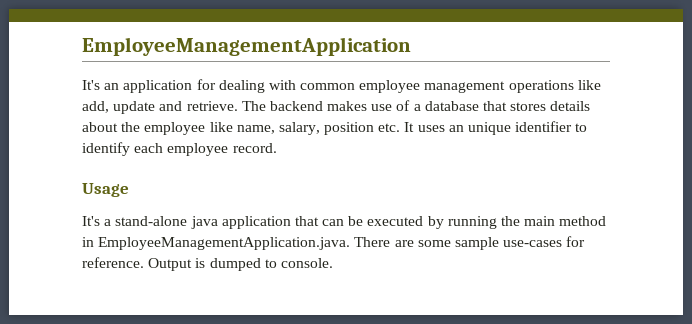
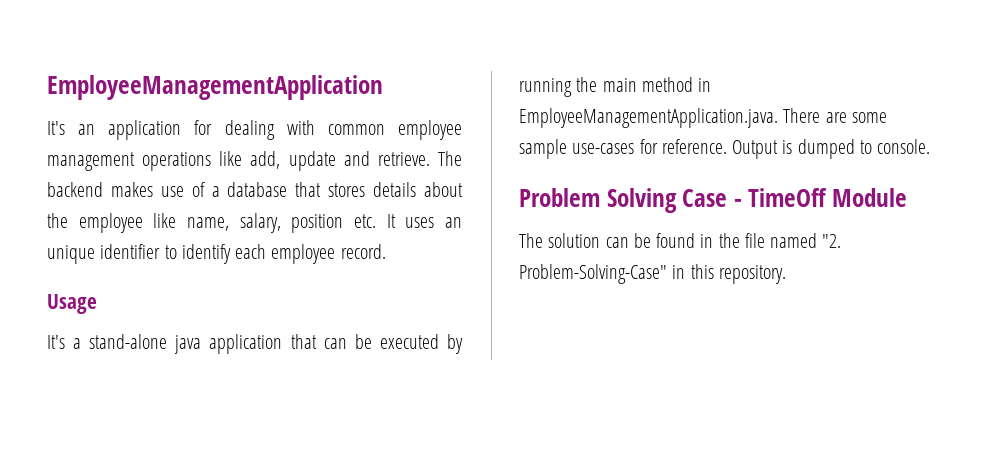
+ Problem Solving Case - TimeOff Module
+ The solution can be found in the file named "2. Problem-Solving-Case" in this repository.

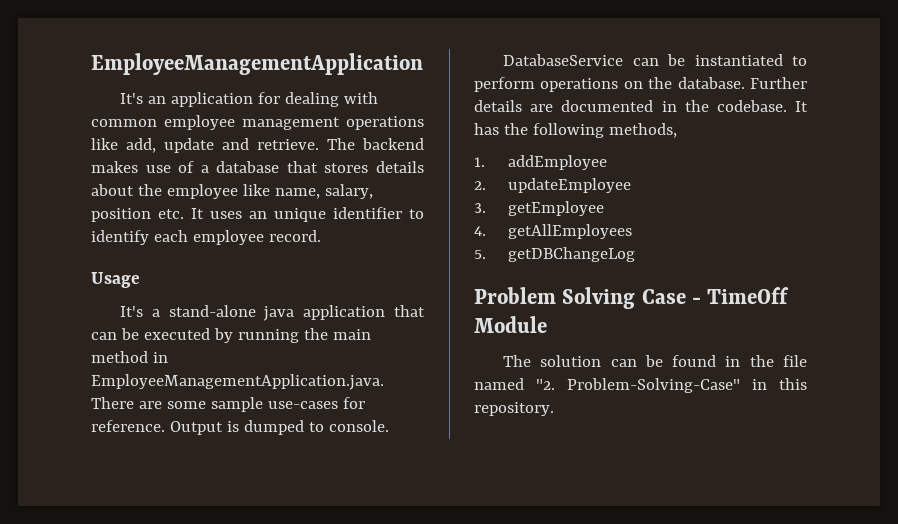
+ DatabaseService can be instantiated to perform operations on the database. Further details are documented in the codebase. It has the following methods,
+ 1. addEmployee
+ 2. updateEmployee
+ 3. getEmployee
+ 4. getAllEmployees
+ 5. getDBChangeLog

